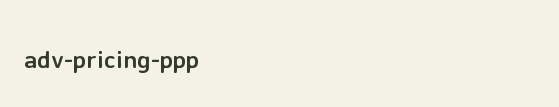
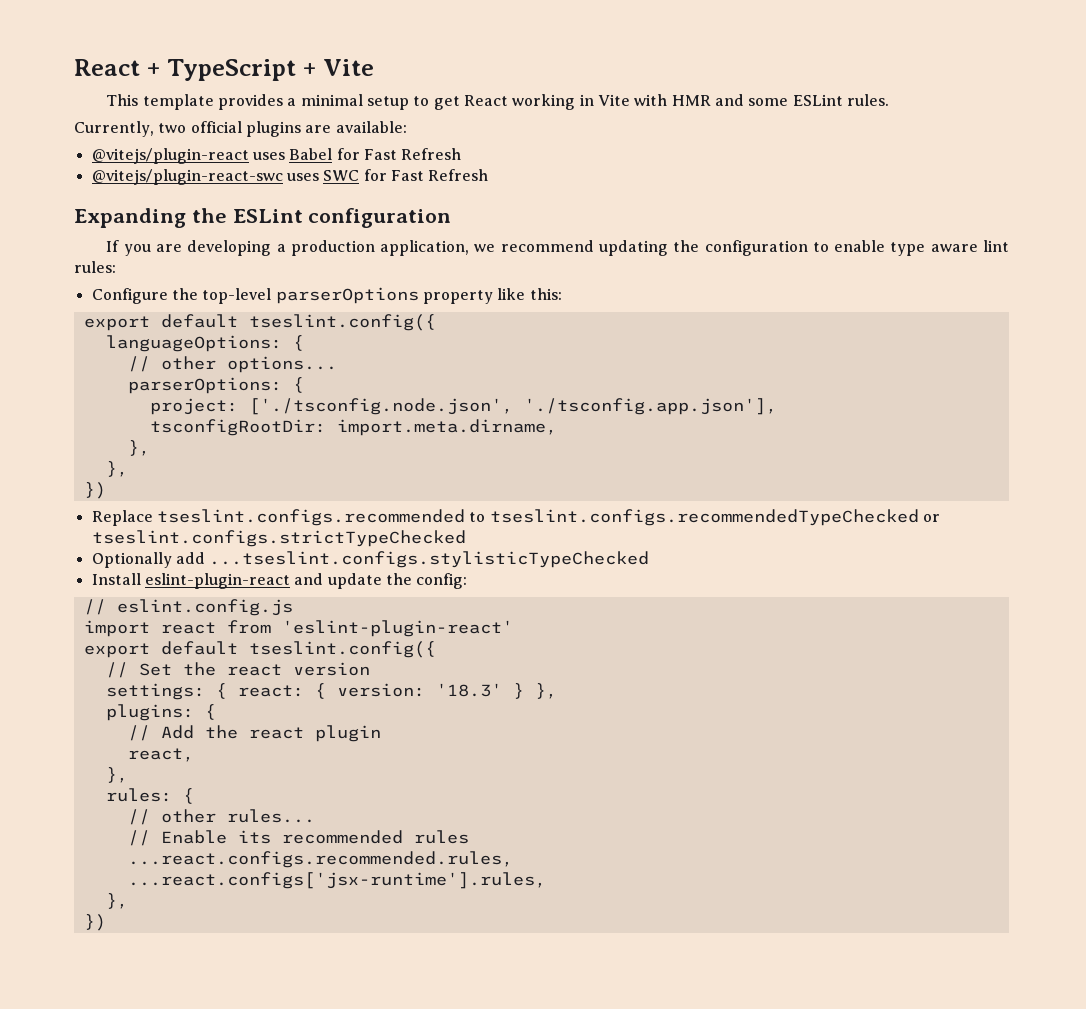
- adv-pricing-ppp
+ React + TypeScript + Vite
+ This template provides a minimal setup to get React working in Vite with HMR and some ESLint rules.
+ Currently, two official plugins are available:
+ @vitejs/plugin-react uses Babel for Fast Refresh
+ @vitejs/plugin-react-swc uses SWC for Fast Refresh
+ Expanding the ESLint configuration
+ If you are developing a production application, we recommend updating the configuration to enable type aware lint rules:
+ Configure the top-level parserOptions property like this:
+ export default tseslint.config({
+ languageOptions: {
+ // other options...
+ parserOptions: {
+ project: ['./tsconfig.node.json', './tsconfig.app.json'],
+ tsconfigRootDir: import.meta.dirname,
+ },
+ },
+ })
+ Replace tseslint.configs.recommended to tseslint.configs.recommendedTypeChecked or tseslint.configs.strictTypeChecked
+ Optionally add ...tseslint.configs.stylisticTypeChecked
+ Install eslint-plugin-react and update the config:
+ // eslint.config.js
+ import react from 'eslint-plugin-react'
+ export default tseslint.config({
+ // Set the react version
+ settings: { react: { version: '18.3' } },
+ plugins: {
+ // Add the react plugin
+ react,
+ },
+ rules: {
+ // other rules...
+ // Enable its recommended rules
+ ...react.configs.recommended.rules,
+ ...react.configs['jsx-runtime'].rules,
+ },
+ })

